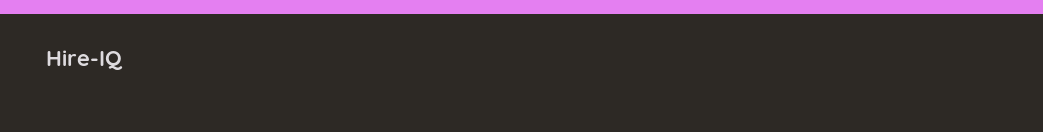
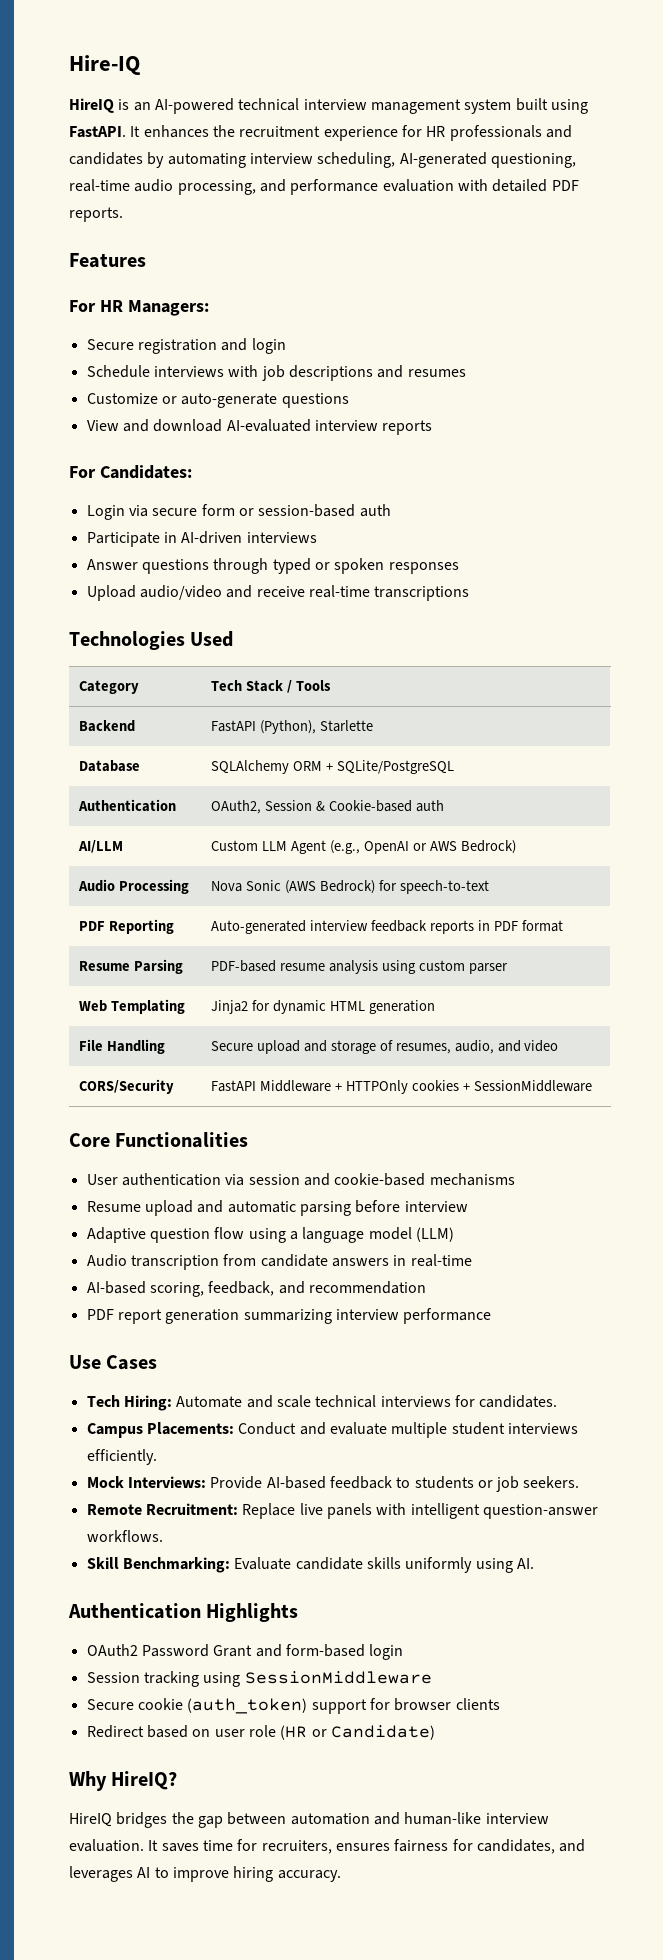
+ HireIQ is an AI-powered technical interview management system built using FastAPI. It enhances the recruitment experience for HR professionals and candidates by automating interview scheduling, AI-generated questioning, real-time audio processing, and performance evaluation with detailed PDF reports.
+ Features
+ For HR Managers:
+ Secure registration and login
+ Schedule interviews with job descriptions and resumes
+ Customize or auto-generate questions
+ View and download AI-evaluated interview reports
+ For Candidates:
+ Login via secure form or session-based auth
+ Participate in AI-driven interviews
+ Answer questions through typed or spoken responses
+ Upload audio/video and receive real-time transcriptions
+ Technologies Used
+ Category | Tech Stack / Tools
+ Backend | FastAPI (Python), Starlette
+ Database | SQLAlchemy ORM + SQLite/PostgreSQL
+ Authentication | OAuth2, Session & Cookie-based auth
+ AI/LLM | Custom LLM Agent (e.g., OpenAI or AWS Bedrock)
+ Audio Processing | Nova Sonic (AWS Bedrock) for speech-to-text
+ PDF Reporting | Auto-generated interview feedback reports in PDF format
+ Resume Parsing | PDF-based resume analysis using custom parser
+ Web Templating | Jinja2 for dynamic HTML generation
+ File Handling | Secure upload and storage of resumes, audio, and video
+ CORS/Security | FastAPI Middleware + HTTPOnly cookies + SessionMiddleware
+ Core Functionalities
+ User authentication via session and cookie-based mechanisms
+ Resume upload and automatic parsing before interview
+ Adaptive question flow using a language model (LLM)
+ Audio transcription from candidate answers in real-time
+ AI-based scoring, feedback, and recommendation
+ PDF report generation summarizing interview performance
+ Use Cases
+ Tech Hiring: Automate and scale technical interviews for candidates.
+ Campus Placements: Conduct and evaluate multiple student interviews efficiently.
+ Mock Interviews: Provide AI-based feedback to students or job seekers.
+ Remote Recruitment: Replace live panels with intelligent question-answer workflows.
+ Skill Benchmarking: Evaluate candidate skills uniformly using AI.
+ Authentication Highlights
+ OAuth2 Password Grant and form-based login
+ Session tracking using SessionMiddleware
+ Secure cookie (auth_token) support for browser clients
+ Redirect based on user role (HR or Candidate)
+ Why HireIQ?
+ HireIQ bridges the gap between automation and human-like interview evaluation. It saves time for recruiters, ensures fairness for candidates, and leverages AI to improve hiring accuracy.

